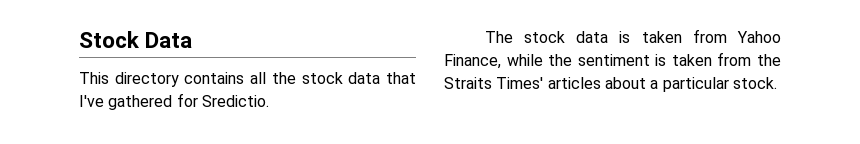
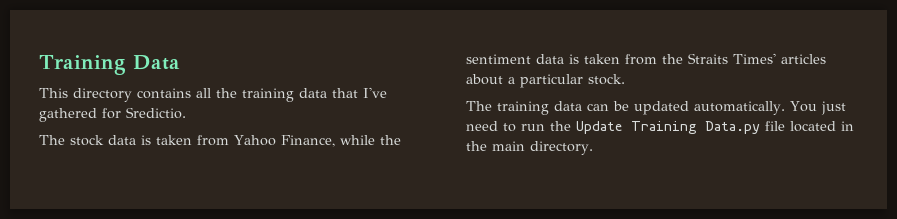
- Stock Data
+ Training Data
- This directory contains all the stock data that I've gathered for Sredictio.
+ This directory contains all the training data that I've gathered for Sredictio.
- The stock data is taken from Yahoo Finance, while the sentiment is taken from the Straits Times' articles about a particular stock.
+ The stock data is taken from Yahoo Finance, while the sentiment data is taken from the Straits Times' articles about a particular stock.
+ The training data can be updated automatically. You just need to run the Update Training Data.py file located in the main directory.

